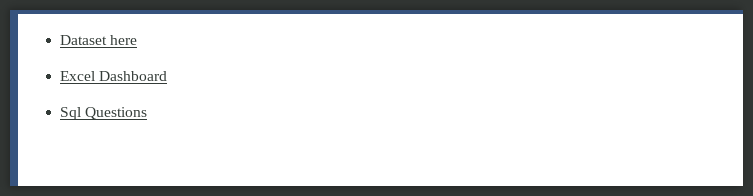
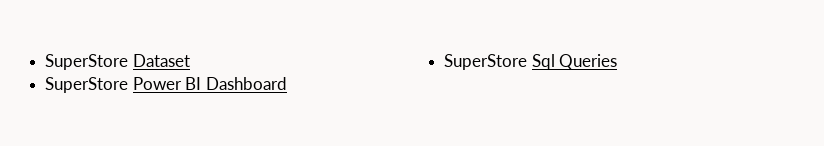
- Dataset here
- Excel Dashboard
- Sql Questions
+ SuperStore Dataset
+ SuperStore Power BI Dashboard
+ SuperStore Sql Queries

